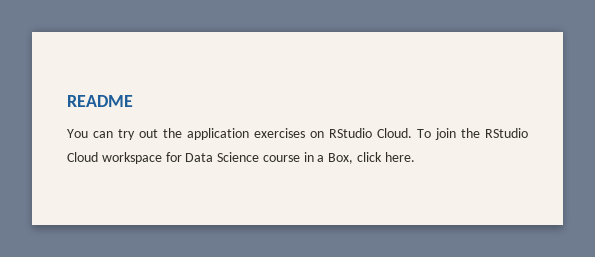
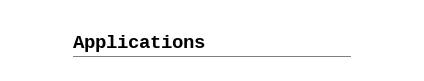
- README
- You can try out the application exercises on RStudio Cloud. To join the RStudio Cloud workspace for Data Science course in a Box, click here.
+ Applications

